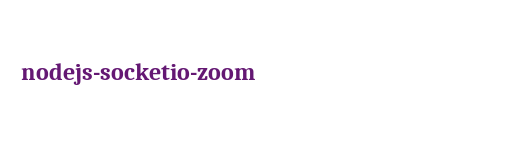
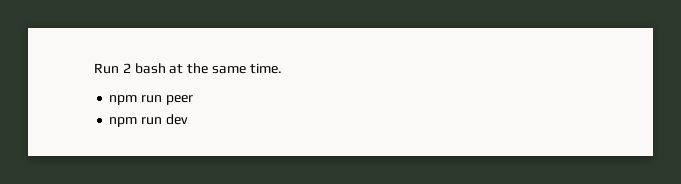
- nodejs-socketio-zoom
+ Run 2 bash at the same time.
+ npm run peer
+ npm run dev

